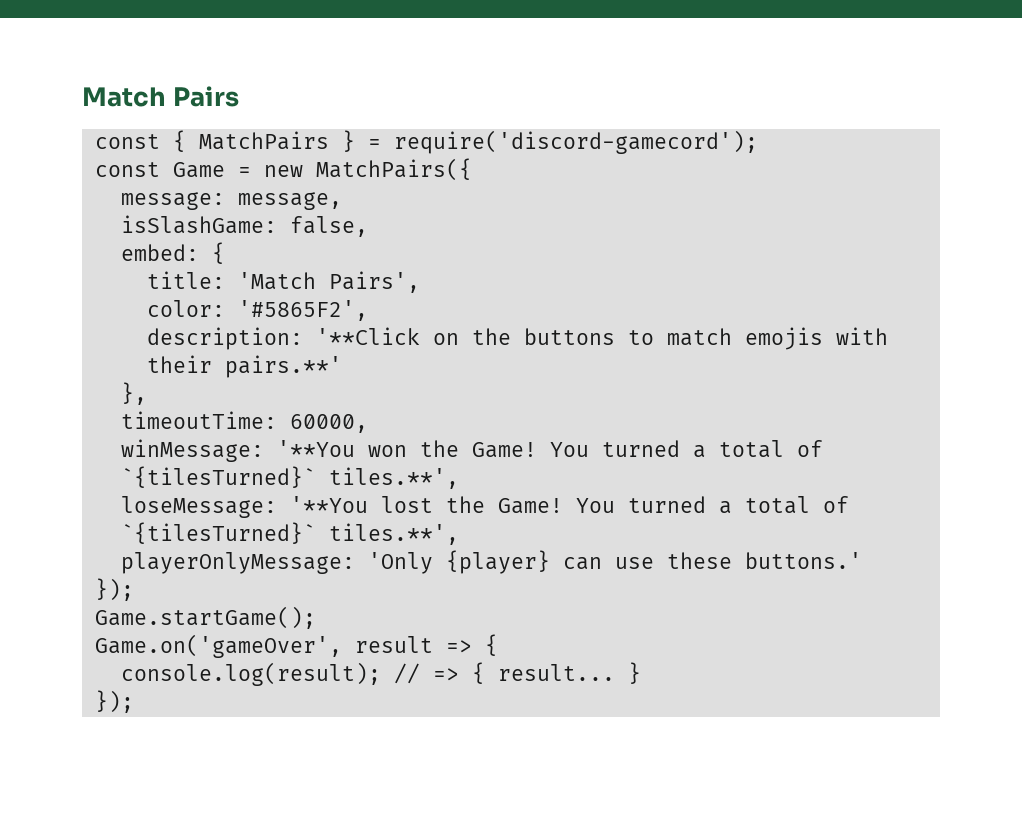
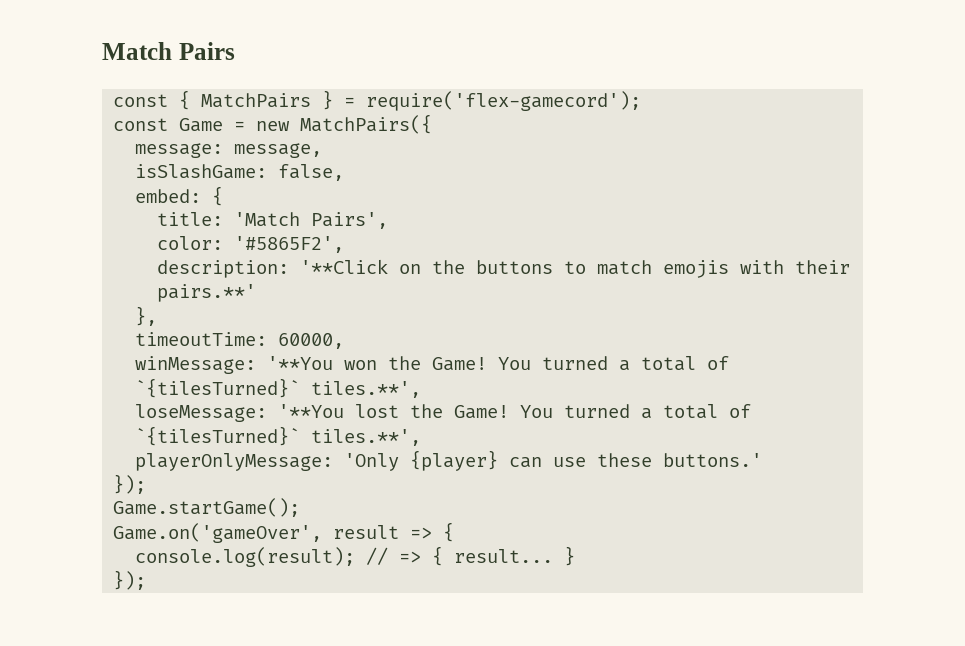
- const { MatchPairs } = require('discord-gamecord');
+ const { MatchPairs } = require('flex-gamecord');

